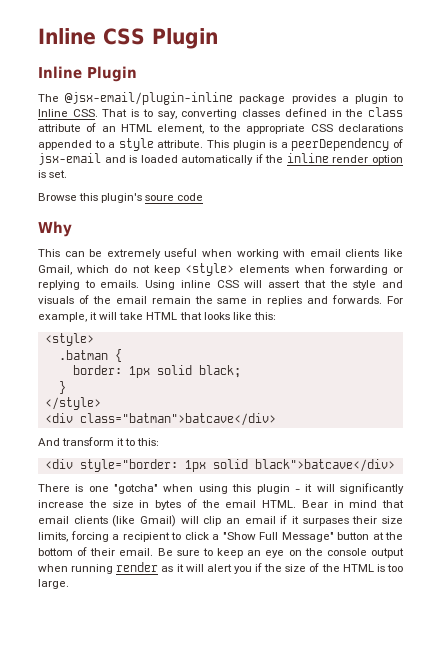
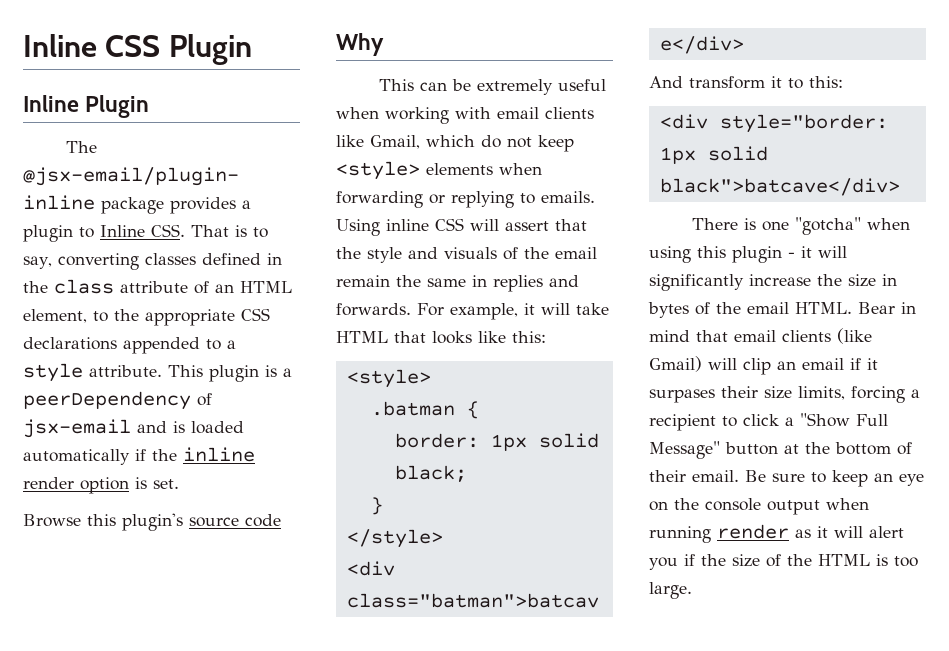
- Browse this plugin's soure code
+ Browse this plugin's source code

